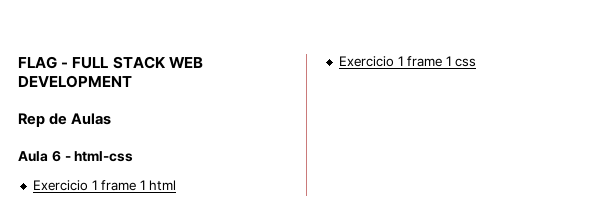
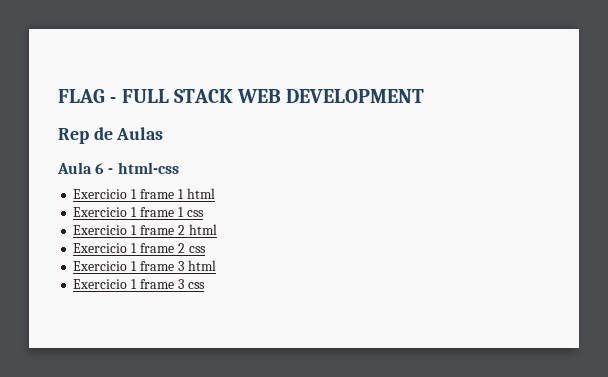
+ Exercicio 1 frame 2 html
+ Exercicio 1 frame 2 css
+ Exercicio 1 frame 3 html
+ Exercicio 1 frame 3 css

